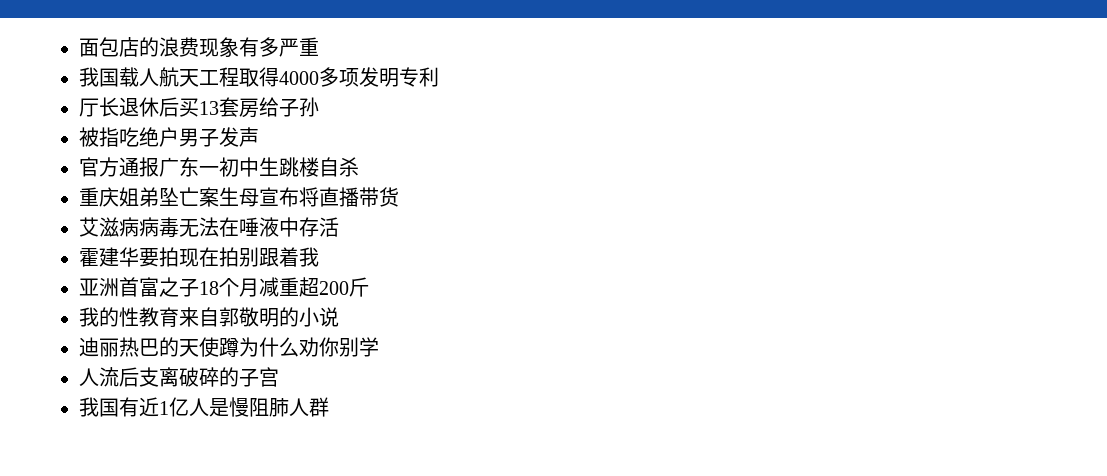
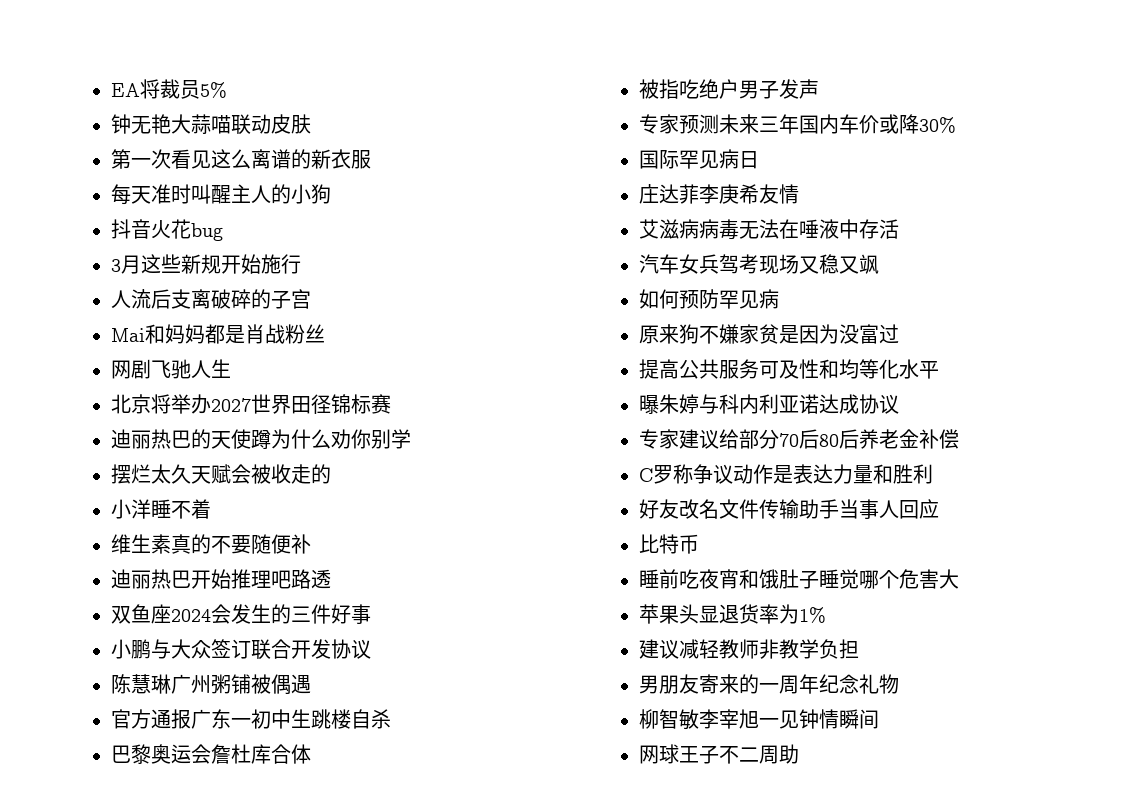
- 面包店的浪费现象有多严重
- 我国载人航天工程取得4000多项发明专利
- 厅长退休后买13套房给子孙
- 被指吃绝户男子发声
- 官方通报广东一初中生跳楼自杀
- 重庆姐弟坠亡案生母宣布将直播带货
- 艾滋病病毒无法在唾液中存活
- 霍建华要拍现在拍别跟着我
- 亚洲首富之子18个月减重超200斤
- 我的性教育来自郭敬明的小说
+ EA将裁员5%
+ 钟无艳大蒜喵联动皮肤
+ 第一次看见这么离谱的新衣服
+ 每天准时叫醒主人的小狗
+ 抖音火花bug
+ 3月这些新规开始施行
+ 人流后支离破碎的子宫
+ Mai和妈妈都是肖战粉丝
+ 网剧飞驰人生
+ 北京将举办2027世界田径锦标赛
- 人流后支离破碎的子宫
- 我国有近1亿人是慢阻肺人群
+ 摆烂太久天赋会被收走的
+ 小洋睡不着
+ 维生素真的不要随便补
+ 迪丽热巴开始推理吧路透
+ 双鱼座2024会发生的三件好事
+ 小鹏与大众签订联合开发协议
+ 陈慧琳广州粥铺被偶遇
+ 官方通报广东一初中生跳楼自杀
+ 巴黎奥运会詹杜库合体
+ 被指吃绝户男子发声
+ 专家预测未来三年国内车价或降30%
+ 国际罕见病日
+ 庄达菲李庚希友情
+ 艾滋病病毒无法在唾液中存活
+ 汽车女兵驾考现场又稳又飒
+ 如何预防罕见病
+ 原来狗不嫌家贫是因为没富过
+ 提高公共服务可及性和均等化水平
+ 曝朱婷与科内利亚诺达成协议
+ 专家建议给部分70后80后养老金补偿
+ C罗称争议动作是表达力量和胜利
+ 好友改名文件传输助手当事人回应
+ 比特币
+ 睡前吃夜宵和饿肚子睡觉哪个危害大
+ 苹果头显退货率为1%
+ 建议减轻教师非教学负担
+ 男朋友寄来的一周年纪念礼物
+ 柳智敏李宰旭一见钟情瞬间
+ 网球王子不二周助

